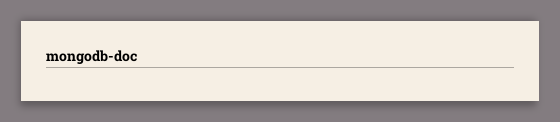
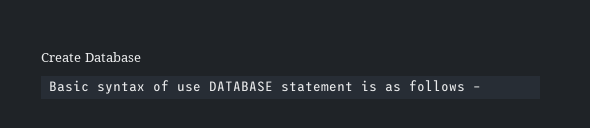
- mongodb-doc
+ Create Database
+ Basic syntax of use DATABASE statement is as follows −

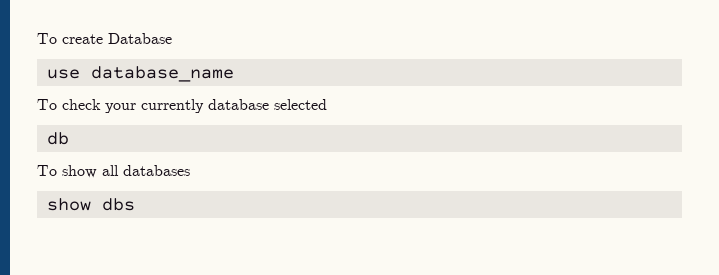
- Create Database
+ To create Database
- Basic syntax of use DATABASE statement is as follows −
+ use database_name
+ To check your currently database selected
+ db
+ To show all databases
+ show dbs

